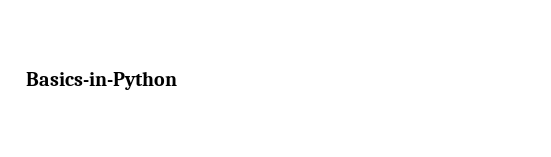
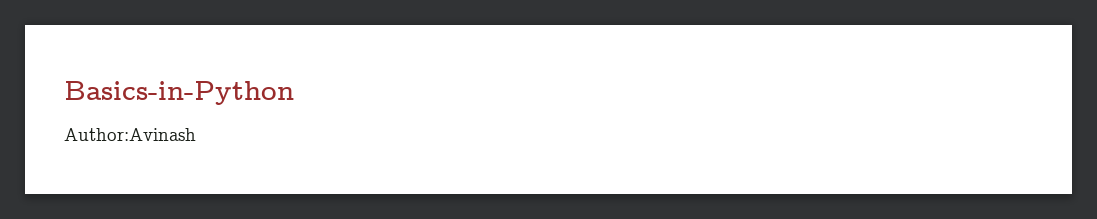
+ Author:Avinash

